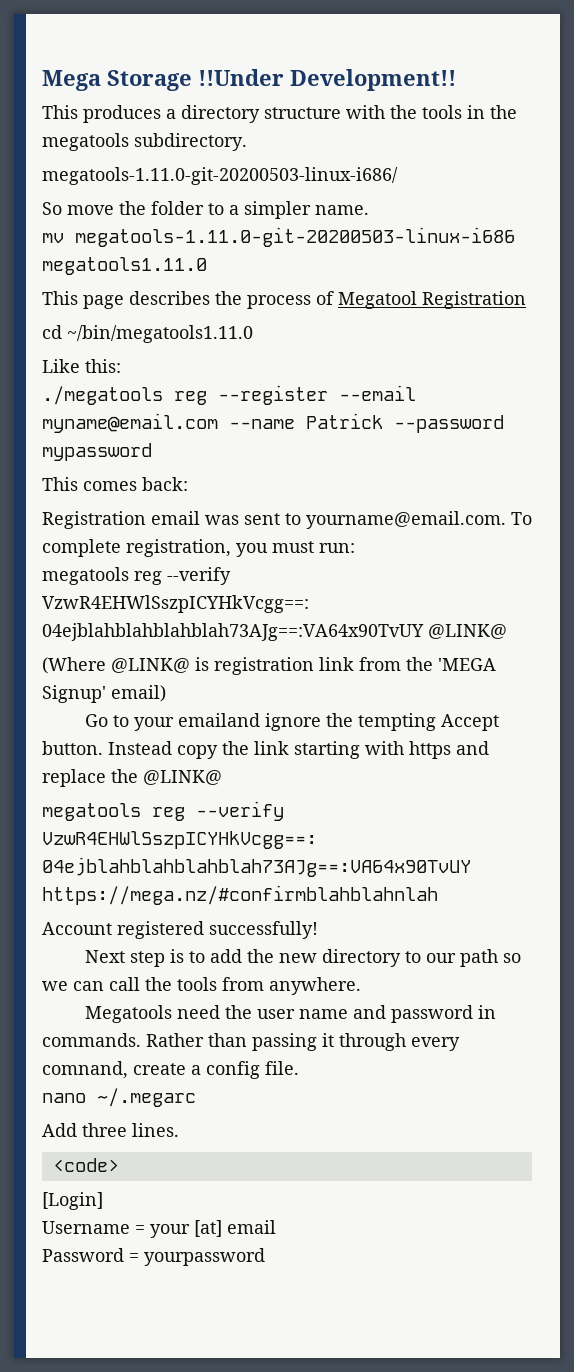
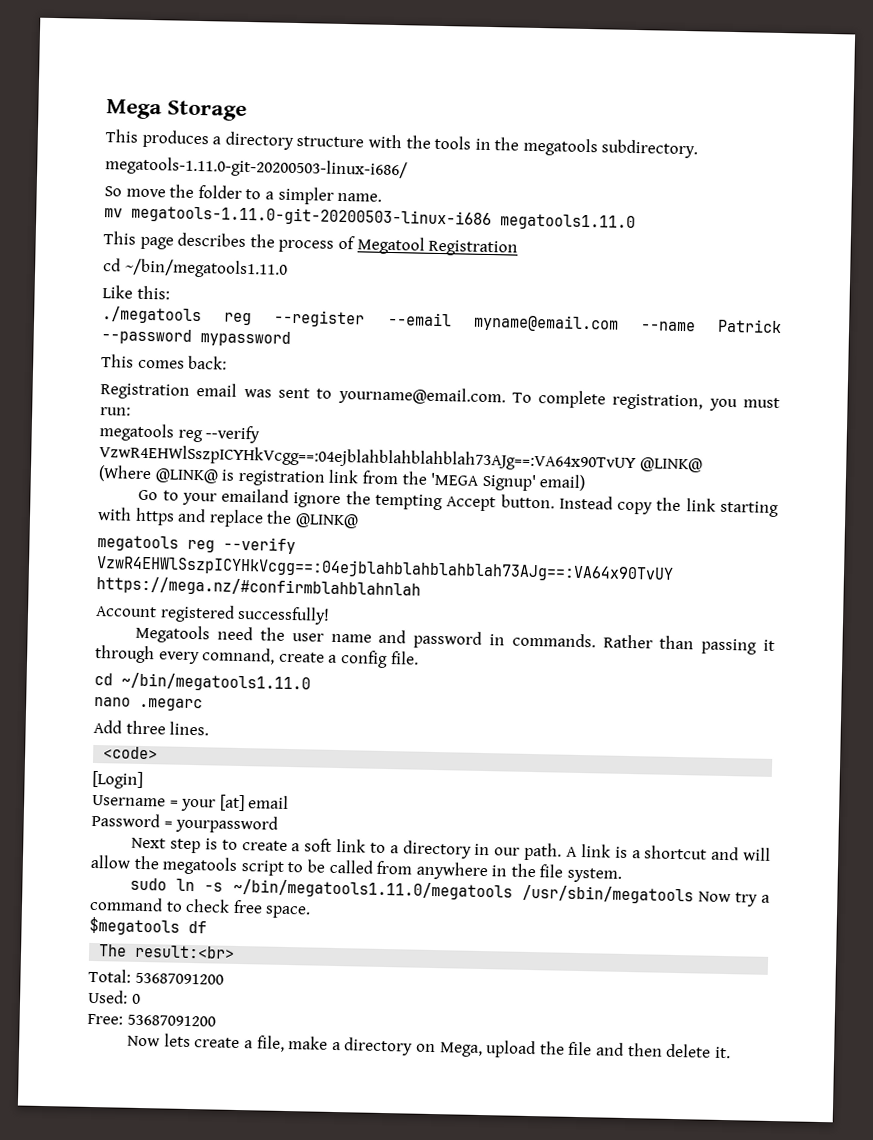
- Mega Storage !!Under Development!!
+ Mega Storage
- Next step is to add the new directory to our path so we can call the tools from anywhere.
  Rather than passing it through every comnand, create a config file.
+ cd ~/bin/megatools1.11.0
- nano ~/.megarc
+ nano .megarc
+ Next step is to create a soft link to a directory in our path. A link is a shortcut and will allow the megatools script to be called from anywhere in the file system.
+ sudo ln -s ~/bin/megatools1.11.0/megatools /usr/sbin/megatools Now try a command to check free space.
+ $megatools df
+ The result:<br>
+ Total: 53687091200
+ Used: 0
+ Free: 53687091200
+ Now lets create a file, make a directory on Mega, upload the file and then delete it.

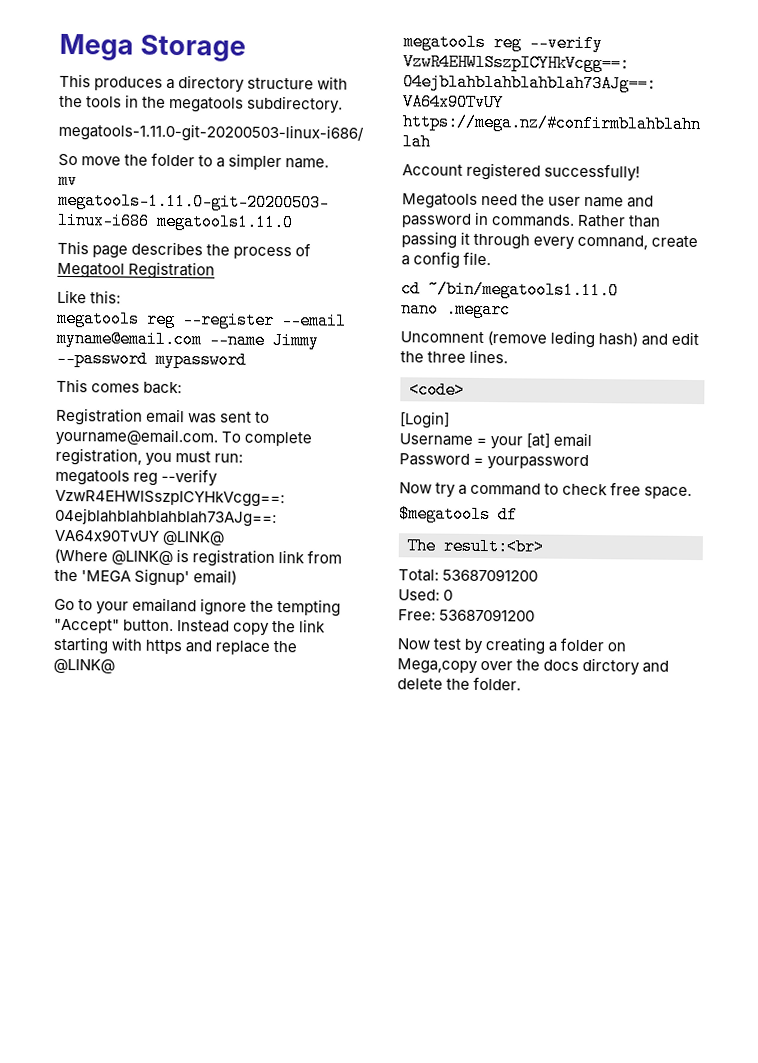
  This page describes the process of Megatool Registration
- cd ~/bin/megatools1.11.0
- ./megatools reg --register --email myname@email.com --name Patrick --password mypassword
+ megatools reg --register --email myname@email.com --name Jimmy --password mypassword
- Go to your emailand ignore the tempting Accept button.
+ Go to your emailand ignore the tempting "Accept" button.
- Add three lines.
+ Uncomnent (remove leding hash) and edit the three lines.
- Next step is to create a soft link to a directory in our path. A link is a shortcut and will allow the megatools script to be called from anywhere in the file system.
- sudo ln -s ~/bin/megatools1.11.0/megatools /usr/sbin/megatools Now try a command to check free space.
+ Now try a command to check free space.
- Now lets create a file, make a directory on Mega, upload the file and then delete it.
+ Now test by creating a folder on Mega,copy over the docs dirctory and delete the folder.

